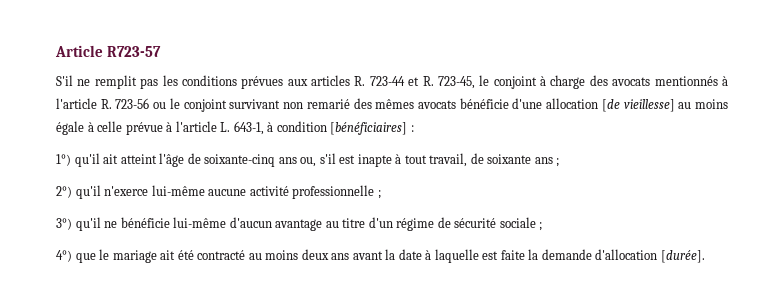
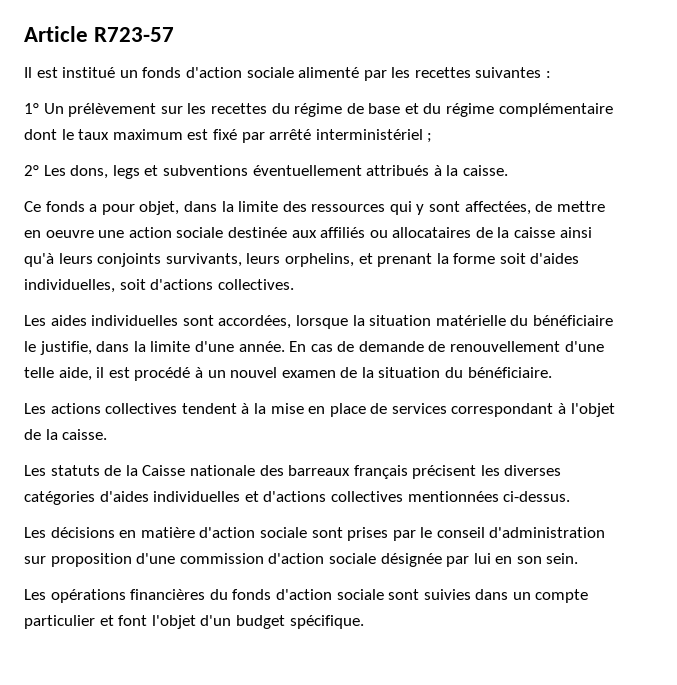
- S'il ne remplit pas les conditions prévues aux articles R. 723-44 et R. 723-45, le conjoint à charge des avocats mentionnés à l'article R. 723-56 ou le conjoint survivant non remarié des mêmes avocats bénéficie d'une allocation [de vieillesse] au moins égale à celle prévue à l'article L. 643-1, à condition [bénéficiaires] :
- 1°) qu'il ait atteint l'âge de soixante-cinq ans ou, s'il est inapte à tout travail, de soixante ans ;
- 2°) qu'il n'exerce lui-même aucune activité professionnelle ;
- 3°) qu'il ne bénéficie lui-même d'aucun avantage au titre d'un régime de sécurité sociale ;
- 4°) que le mariage ait été contracté au moins deux ans avant la date à laquelle est faite la demande d'allocation [durée].
+ Il est institué un fonds d'action sociale alimenté par les recettes suivantes :
+ 1° Un prélèvement sur les recettes du régime de base et du régime complémentaire dont le taux maximum est fixé par arrêté interministériel ;
+ 2° Les dons, legs et subventions éventuellement attribués à la caisse.
+ Ce fonds a pour objet, dans la limite des ressources qui y sont affectées, de mettre en oeuvre une action sociale destinée aux affiliés ou allocataires de la caisse ainsi qu'à leurs conjoints survivants, leurs orphelins, et prenant la forme soit d'aides individuelles, soit d'actions collectives.
+ Les aides individuelles sont accordées, lorsque la situation matérielle du bénéficiaire le justifie, dans la limite d'une année. En cas de demande de renouvellement d'une telle aide, il est procédé à un nouvel examen de la situation du bénéficiaire.
+ Les actions collectives tendent à la mise en place de services correspondant à l'objet de la caisse.
+ Les statuts de la Caisse nationale des barreaux français précisent les diverses catégories d'aides individuelles et d'actions collectives mentionnées ci-dessus.
+ Les décisions en matière d'action sociale sont prises par le conseil d'administration sur proposition d'une commission d'action sociale désignée par lui en son sein.
+ Les opérations financières du fonds d'action sociale sont suivies dans un compte particulier et font l'objet d'un budget spécifique.

